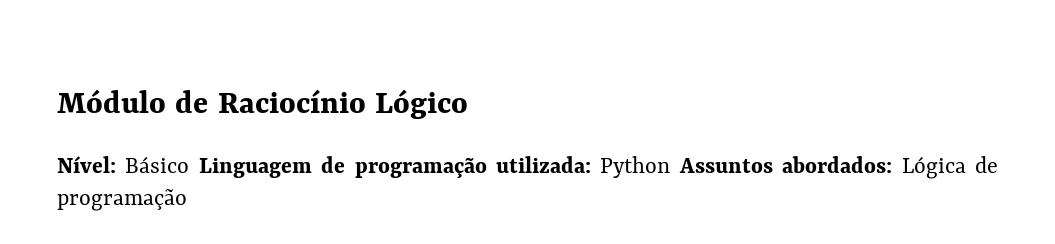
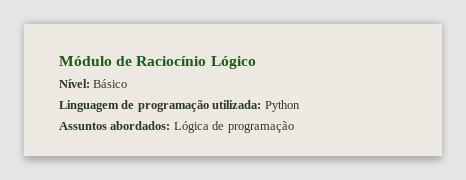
- Nível: Básico Linguagem de programação utilizada: Python Assuntos abordados: Lógica de programação
+ Nível: Básico
+ Linguagem de programação utilizada: Python
+ Assuntos abordados: Lógica de programação

